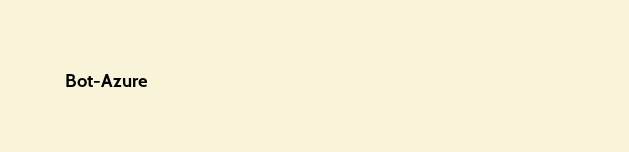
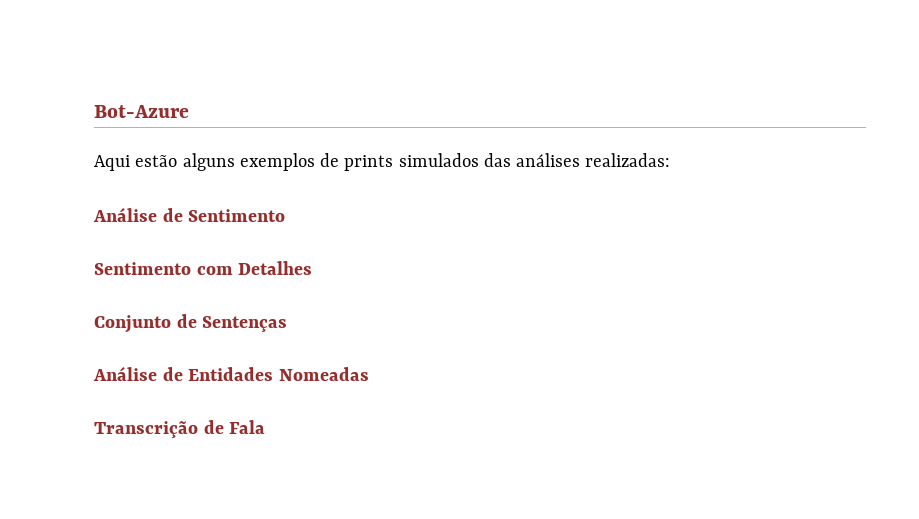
+ Aqui estão alguns exemplos de prints simulados das análises realizadas:
+ Análise de Sentimento
+ Sentimento com Detalhes
+ Conjunto de Sentenças
+ Análise de Entidades Nomeadas
+ Transcrição de Fala

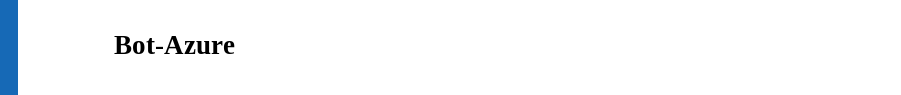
- Aqui estão alguns exemplos de prints simulados das análises realizadas:
- Análise de Sentimento
- Sentimento com Detalhes
- Conjunto de Sentenças
- Análise de Entidades Nomeadas
- Transcrição de Fala

